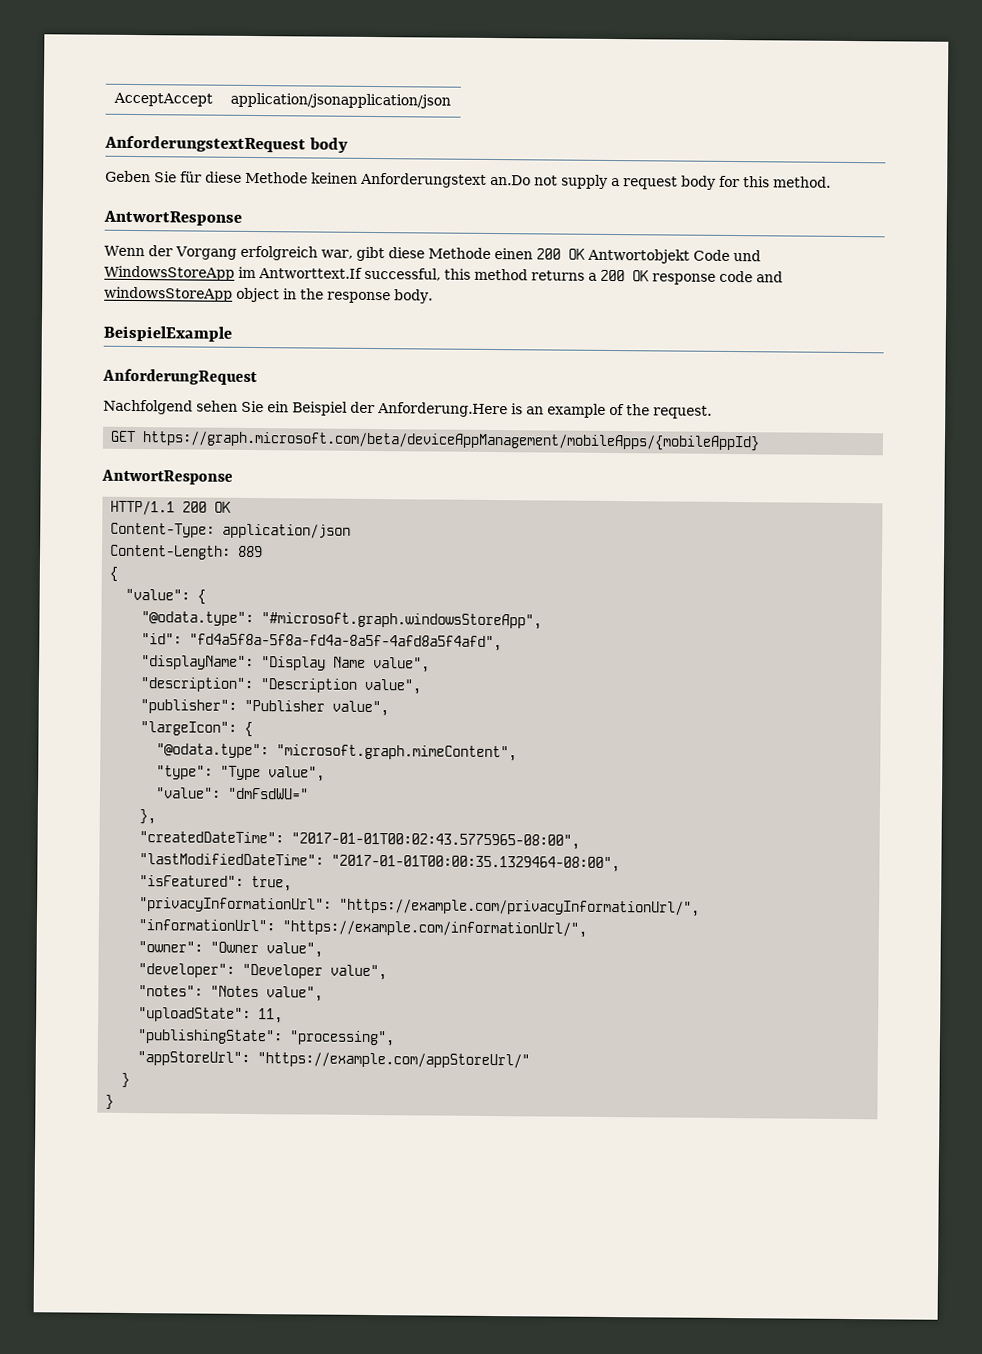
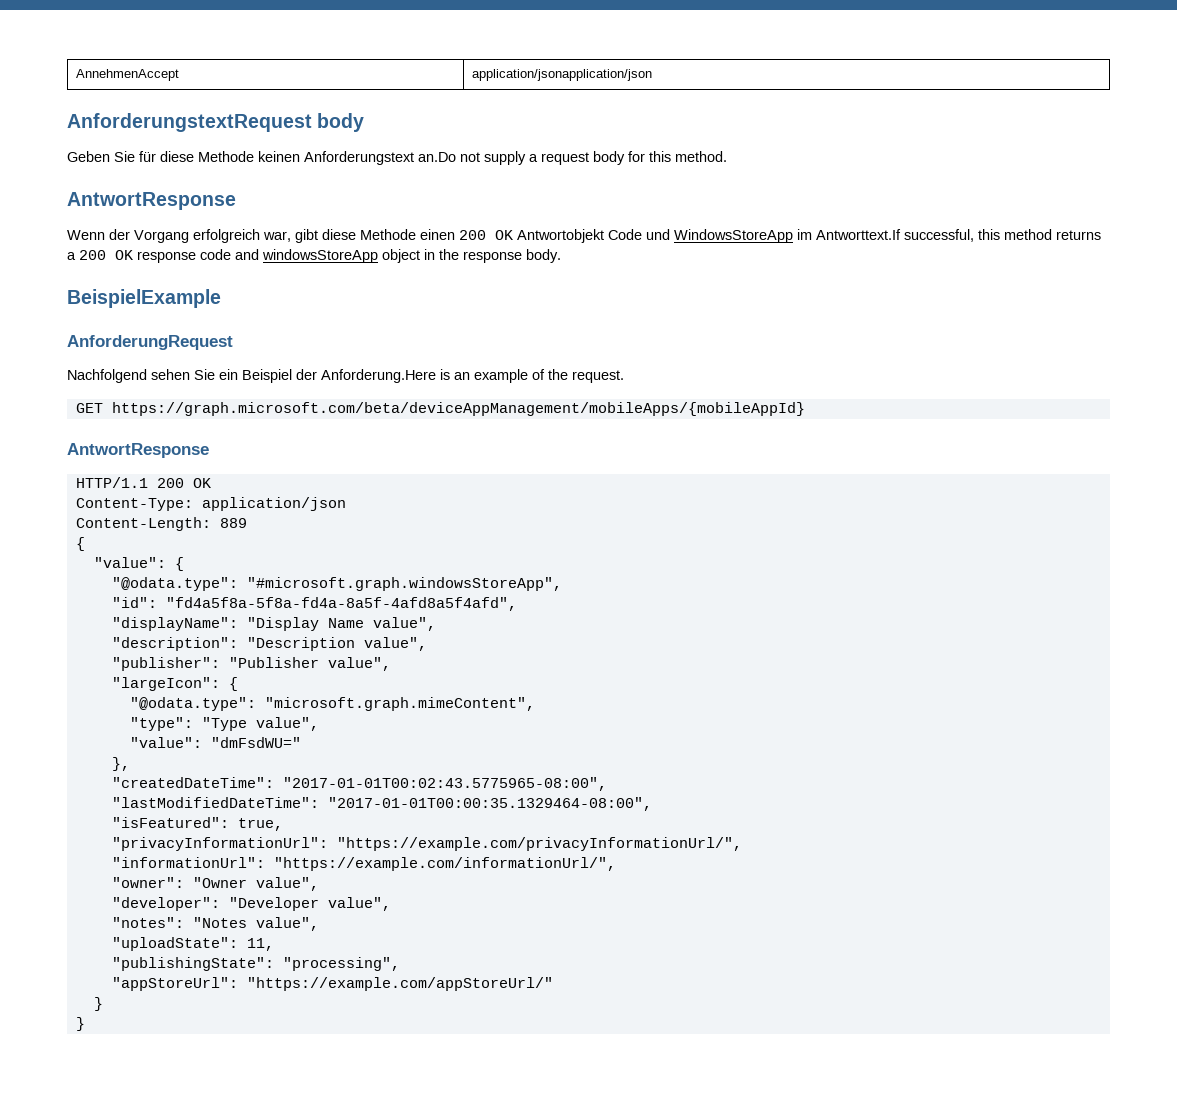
- AcceptAccept | application/jsonapplication/json
+ AnnehmenAccept | application/jsonapplication/json

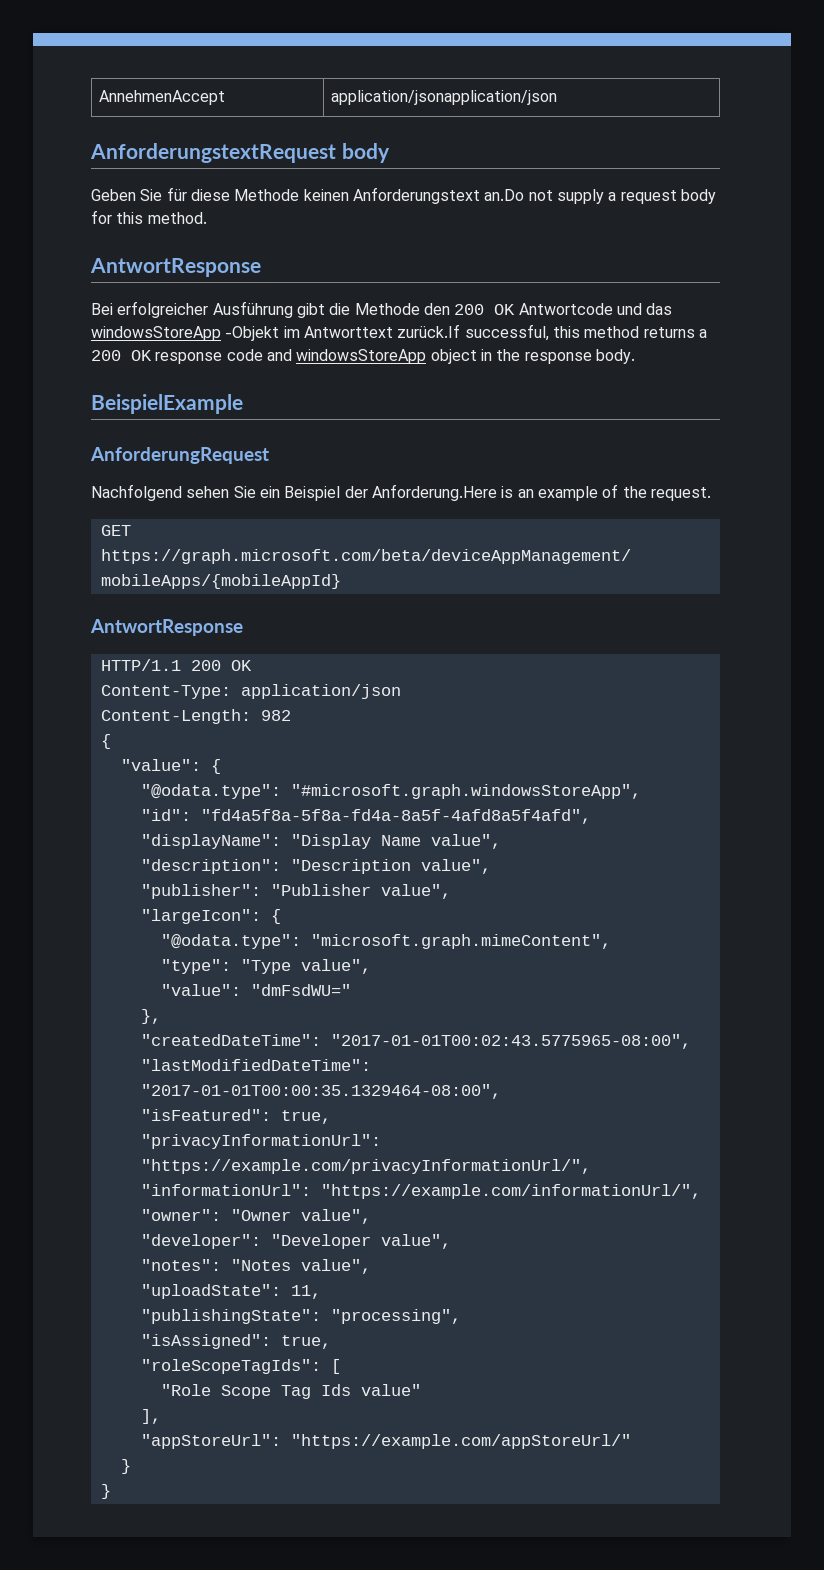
- Wenn der Vorgang erfolgreich war, gibt diese Methode einen 200 OK Antwortobjekt Code und WindowsStoreApp im Antworttext.If successful, this method returns a 200 OK response code and windowsStoreApp object in the response body.
+ Bei erfolgreicher Ausführung gibt die Methode den 200 OK Antwortcode und das windowsStoreApp -Objekt im Antworttext zurück.If successful, this method returns a 200 OK response code and windowsStoreApp object in the response body.
- Content-Length: 889
+ Content-Length: 982
+ "isAssigned": true,
+ "roleScopeTagIds": [
+ "Role Scope Tag Ids value"
+ ],

